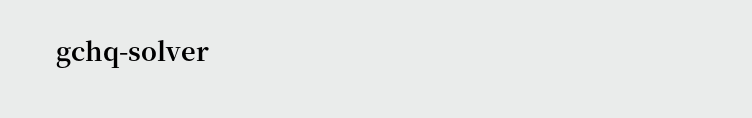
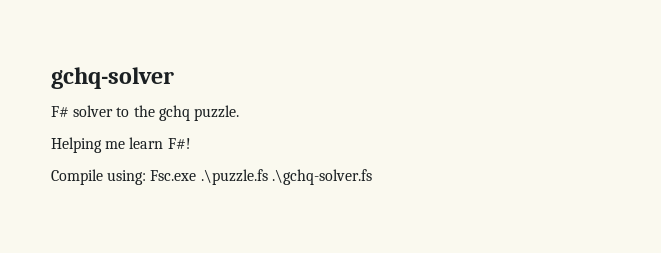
+ F# solver to the gchq puzzle.
+ Helping me learn F#!
+ Compile using: Fsc.exe .\puzzle.fs .\gchq-solver.fs

